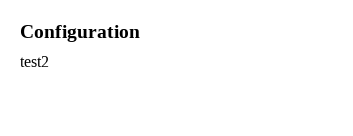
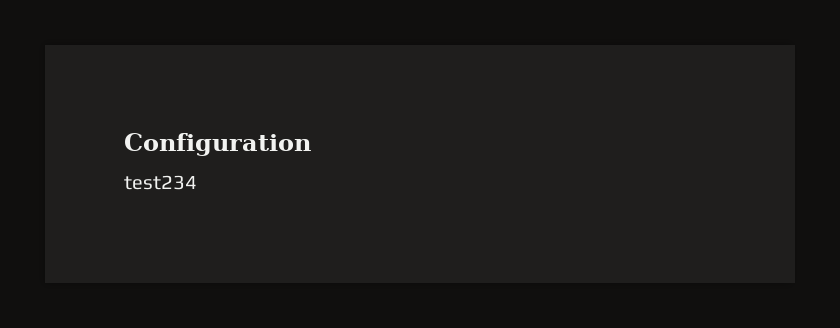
- test2
+ test234

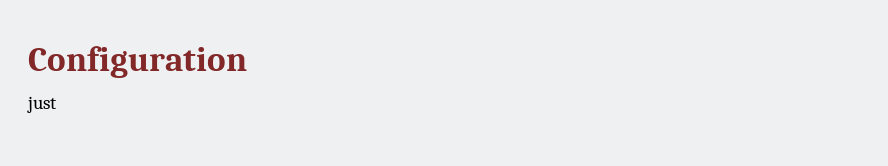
- test234
+ just

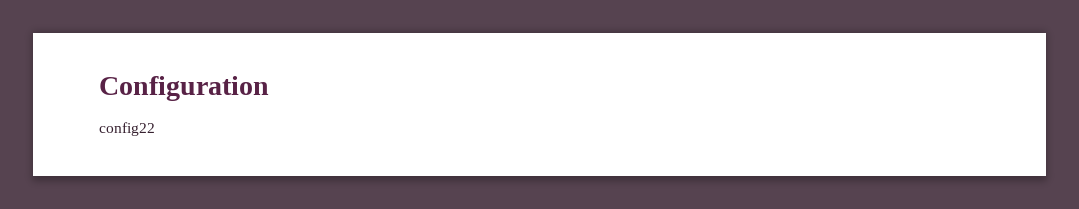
- just
+ config22

